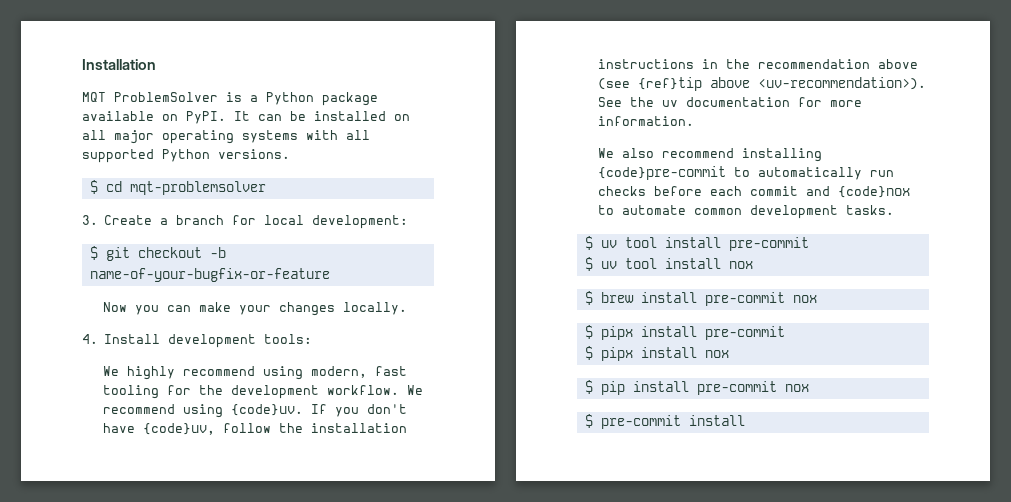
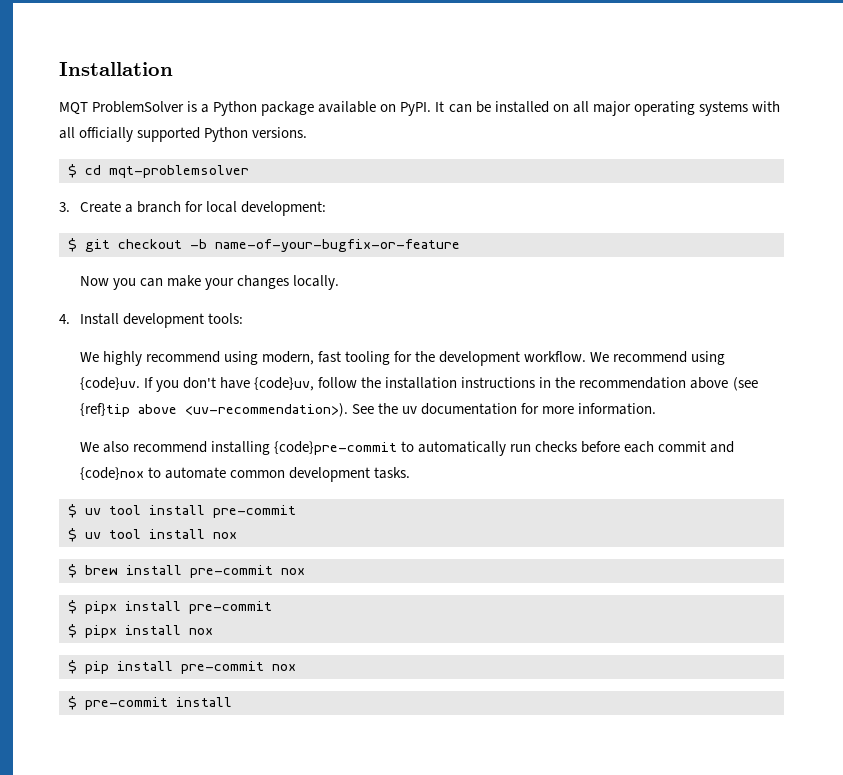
- It can be installed on all major operating systems with all supported Python versions.
+ It can be installed on all major operating systems with all officially supported Python versions.

